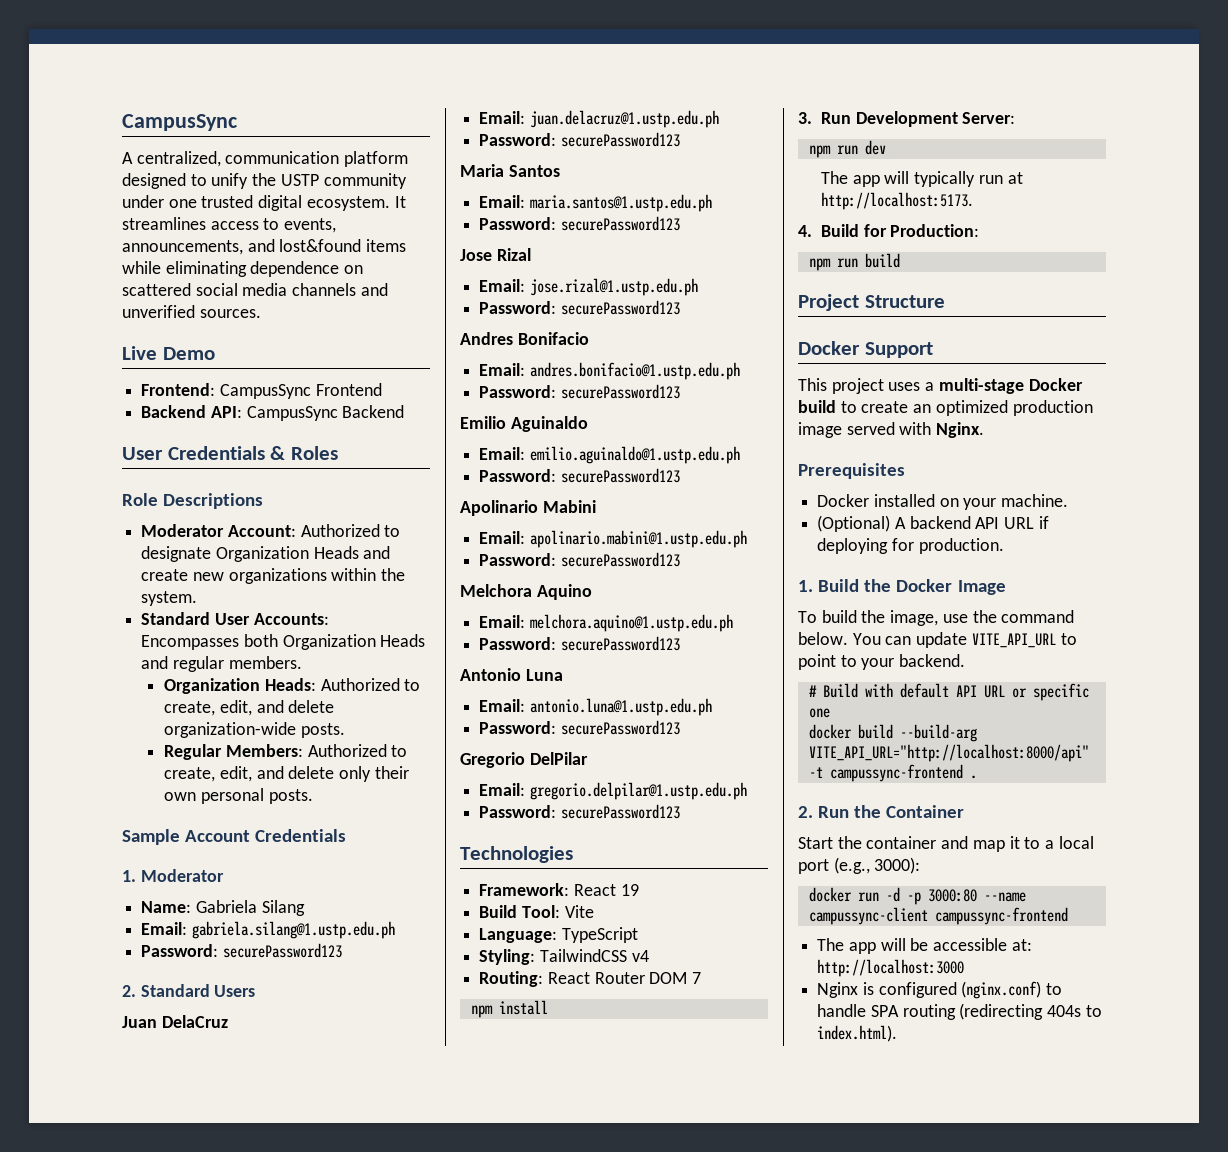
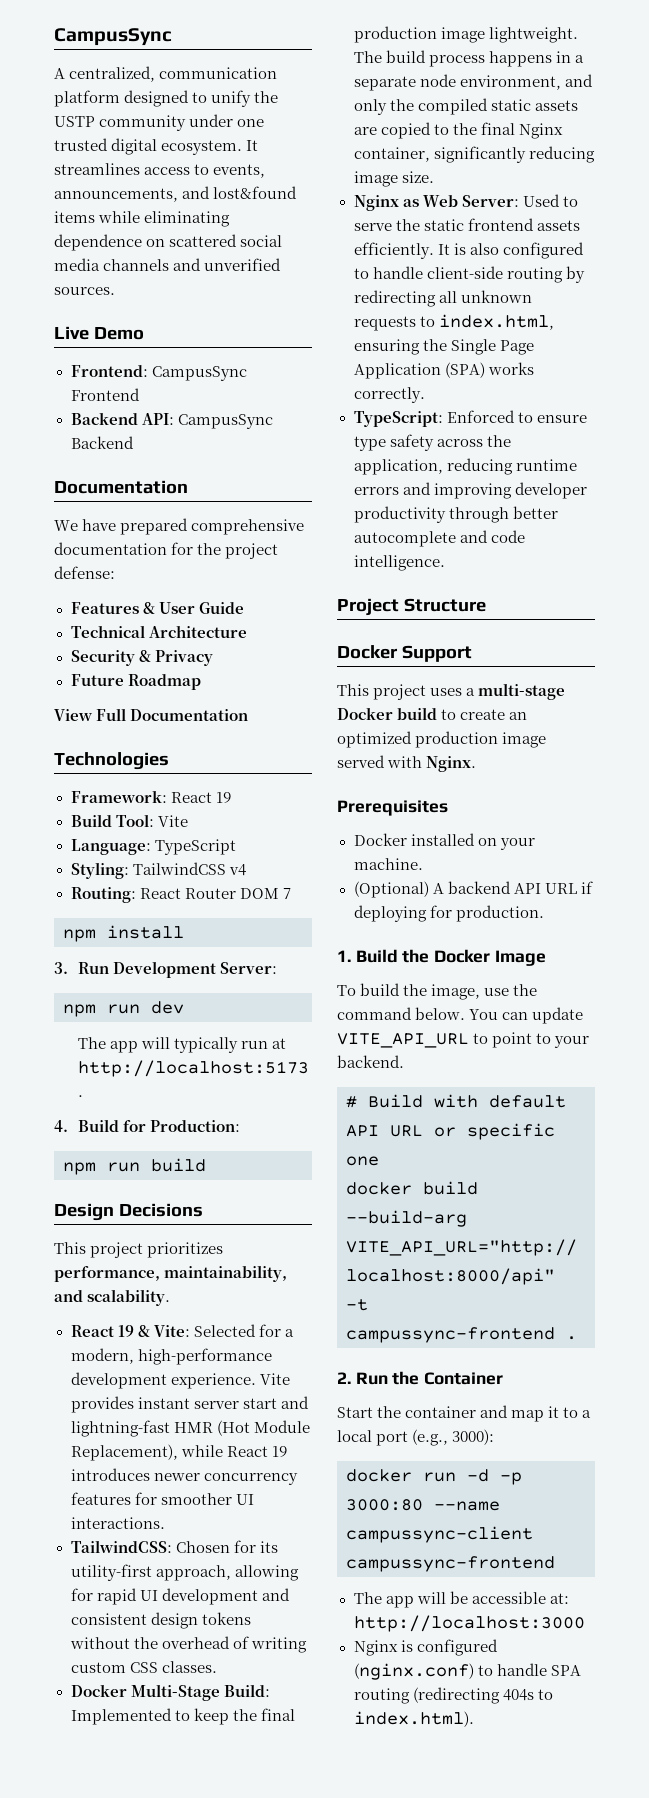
  Backend API: CampusSync Backend
- User Credentials & Roles
- Role Descriptions
- Moderator Account: Authorized to designate Organization Heads and create new organizations within the system.
- Standard User Accounts: Encompasses both Organization Heads and regular members.
- Organization Heads: Authorized to create, edit, and delete organization-wide posts.
- Regular Members: Authorized to create, edit, and delete only their own personal posts.
- Sample Account Credentials
- 1. Moderator
- Name: Gabriela Silang
- Email: gabriela.silang@1.ustp.edu.ph
- Password: securePassword123
- 2. Standard Users
- Juan DelaCruz
- Email: juan.delacruz@1.ustp.edu.ph
- Password: securePassword123
- Maria Santos
- Email: maria.santos@1.ustp.edu.ph
- Password: securePassword123
- Jose Rizal
- Email: jose.rizal@1.ustp.edu.ph
- Password: securePassword123
- Andres Bonifacio
- Email: andres.bonifacio@1.ustp.edu.ph
- Password: securePassword123
- Emilio Aguinaldo
- Email: emilio.aguinaldo@1.ustp.edu.ph
- Password: securePassword123
- Apolinario Mabini
- Email: apolinario.mabini@1.ustp.edu.ph
- Password: securePassword123
- Melchora Aquino
- Email: melchora.aquino@1.ustp.edu.ph
- Password: securePassword123
- Antonio Luna
- Email: antonio.luna@1.ustp.edu.ph
- Password: securePassword123
- Gregorio DelPilar
- Email: gregorio.delpilar@1.ustp.edu.ph
- Password: securePassword123
+ Documentation
+ We have prepared comprehensive documentation for the project defense:
+ Features & User Guide
+ Technical Architecture
+ Security & Privacy
+ Future Roadmap
+ View Full Documentation
+ Design Decisions
+ This project prioritizes performance, maintainability, and scalability.
+ React 19 & Vite: Selected for a modern, high-performance development experience. Vite provides instant server start and lightning-fast HMR (Hot Module Replacement), while React 19 introduces newer concurrency features for smoother UI interactions.
+ TailwindCSS: Chosen for its utility-first approach, allowing for rapid UI development and consistent design tokens without the overhead of writing custom CSS classes.
+ Docker Multi-Stage Build: Implemented to keep the final production image lightweight. The build process happens in a separate node environment, and only the compiled static assets are copied to the final Nginx container, significantly reducing image size.
+ Nginx as Web Server: Used to serve the static frontend assets efficiently. It is also configured to handle client-side routing by redirecting all unknown requests to index.html, ensuring the Single Page Application (SPA) works correctly.
+ TypeScript: Enforced to ensure type safety across the application, reducing runtime errors and improving developer productivity through better autocomplete and code intelligence.

